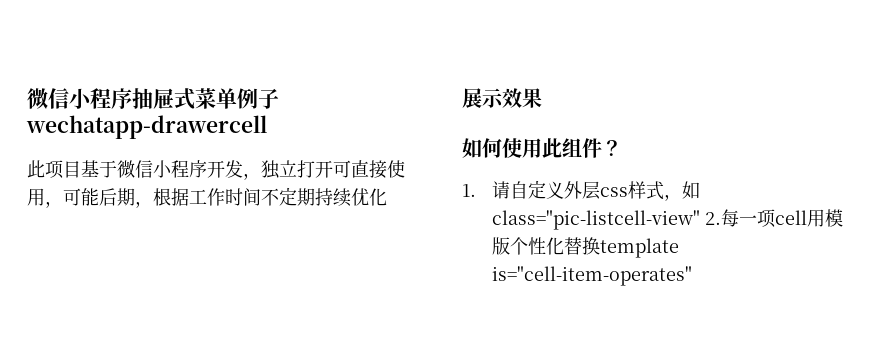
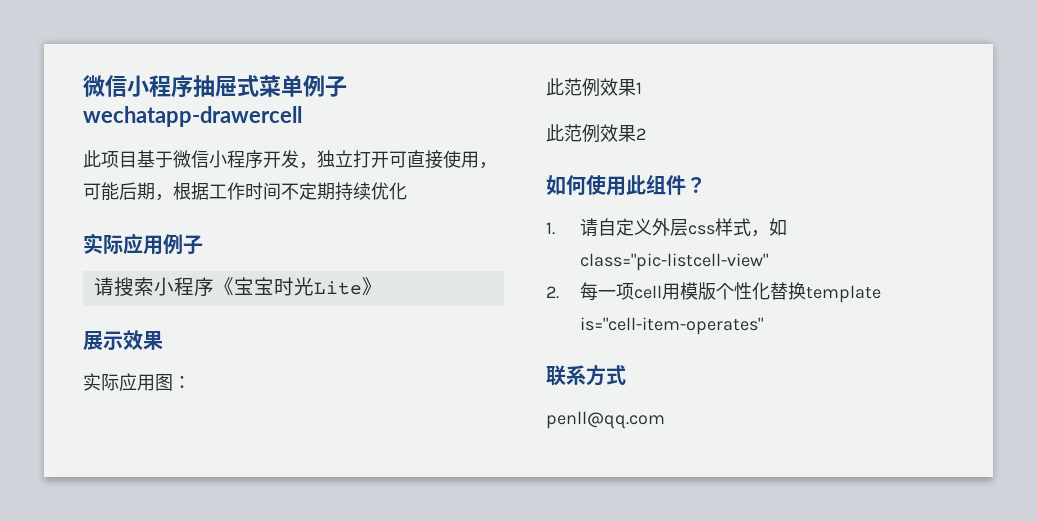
+ 实际应用例子
+ 请搜索小程序《宝宝时光Lite》
  展示效果
+ 实际应用图：
+ 此范例效果1
+ 此范例效果2
- 1.请自定义外层css样式，如class="pic-listcell-view" 2.每一项cell用模版个性化替换template is="cell-item-operates"
+ 1.请自定义外层css样式，如class="pic-listcell-view"
+ 2.每一项cell用模版个性化替换template is="cell-item-operates"
+ 联系方式
+ penll@qq.com

